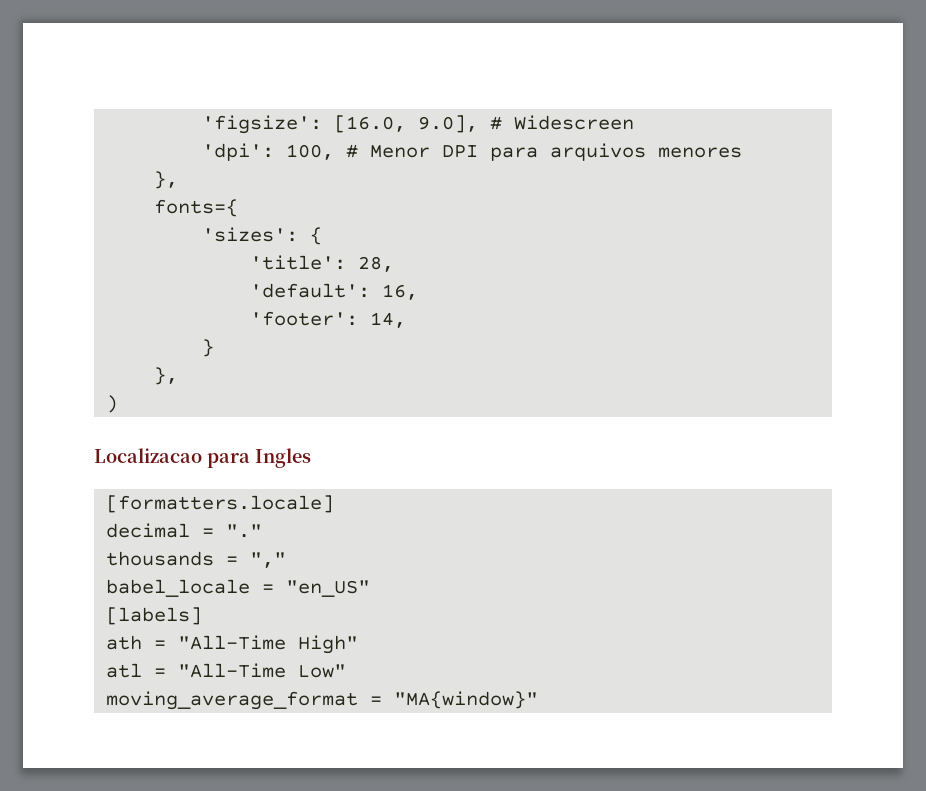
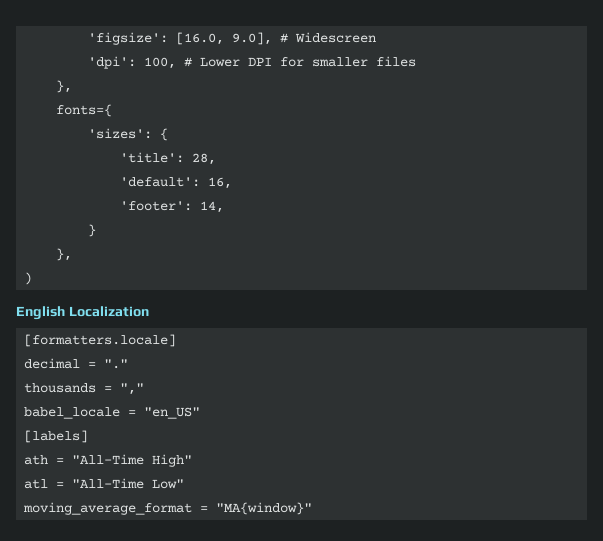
- 'dpi': 100, # Menor DPI para arquivos menores
+ 'dpi': 100, # Lower DPI for smaller files
- Localizacao para Ingles
+ English Localization

